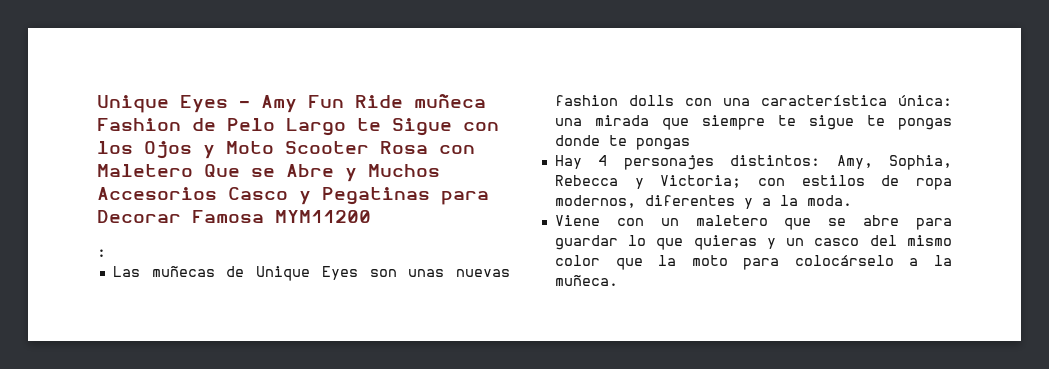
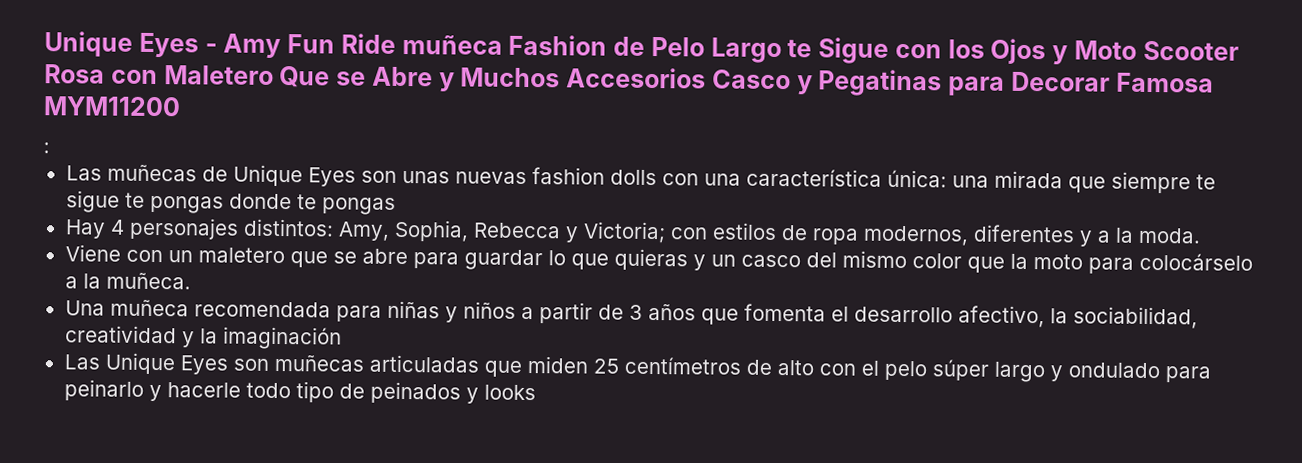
+ Una muñeca recomendada para niñas y niños a partir de 3 años que fomenta el desarrollo afectivo, la sociabilidad, creatividad y la imaginación
+ Las Unique Eyes son muñecas articuladas que miden 25 centímetros de alto con el pelo súper largo y ondulado para peinarlo y hacerle todo tipo de peinados y looks

